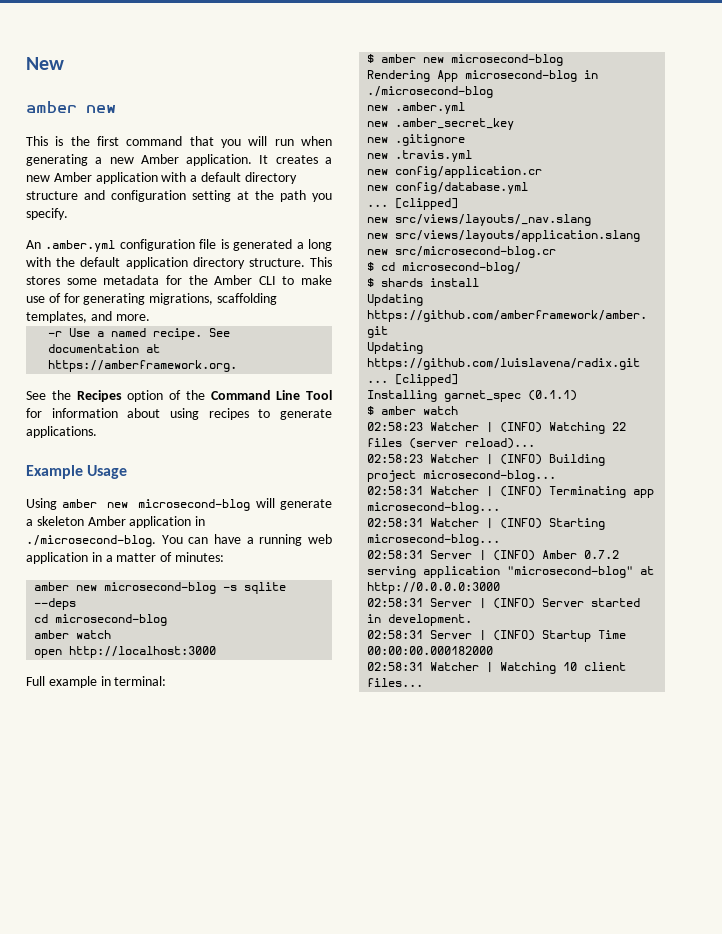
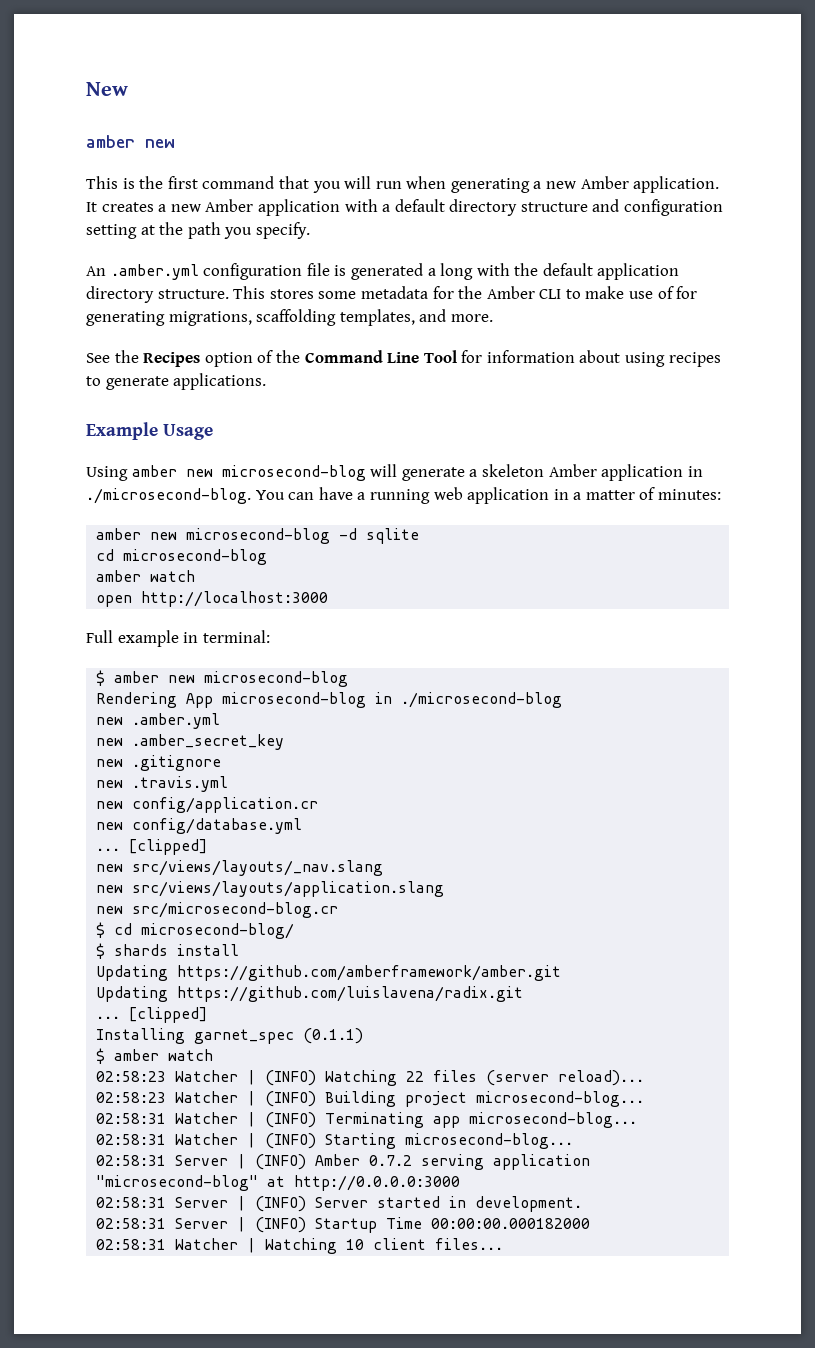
- -r Use a named recipe. See documentation at https://amberframework.org.
- amber new microsecond-blog -s sqlite --deps
+ amber new microsecond-blog -d sqlite

